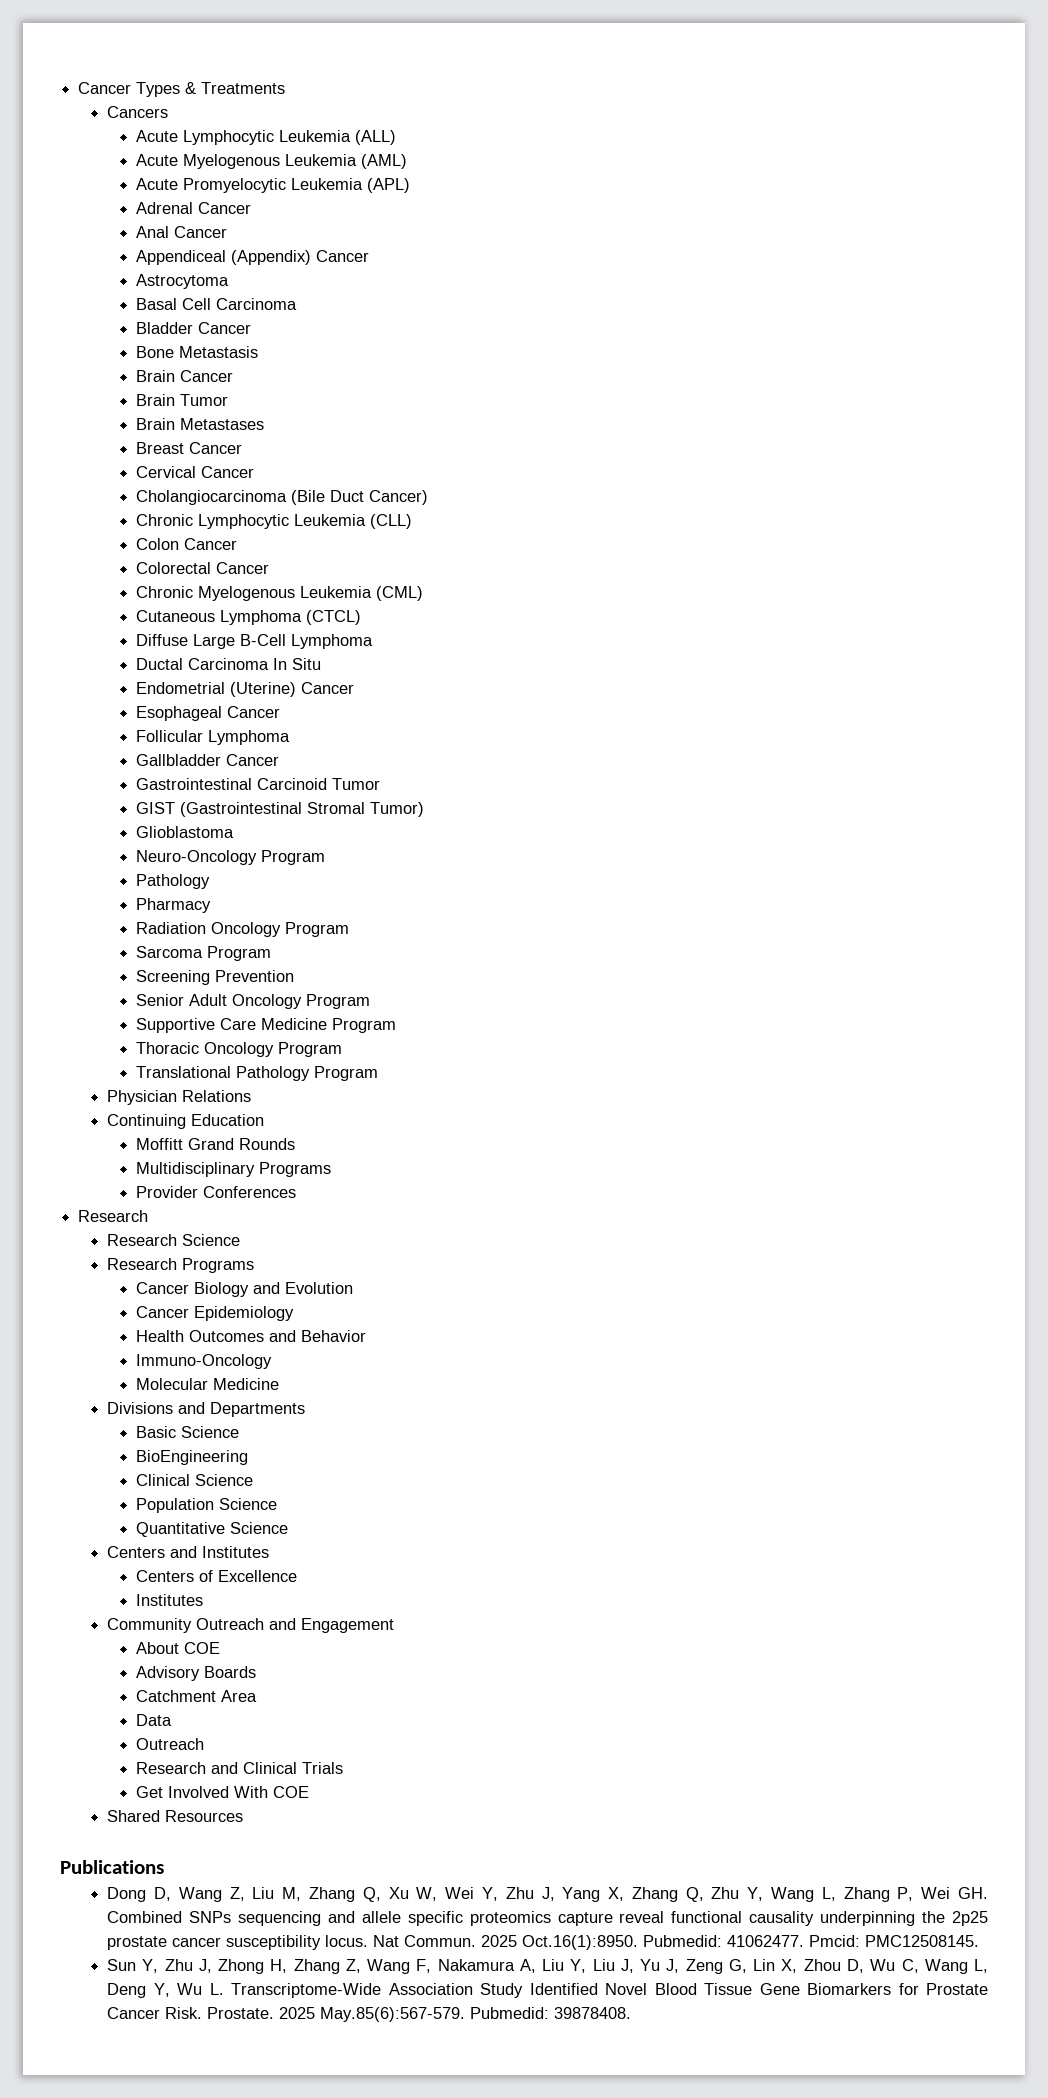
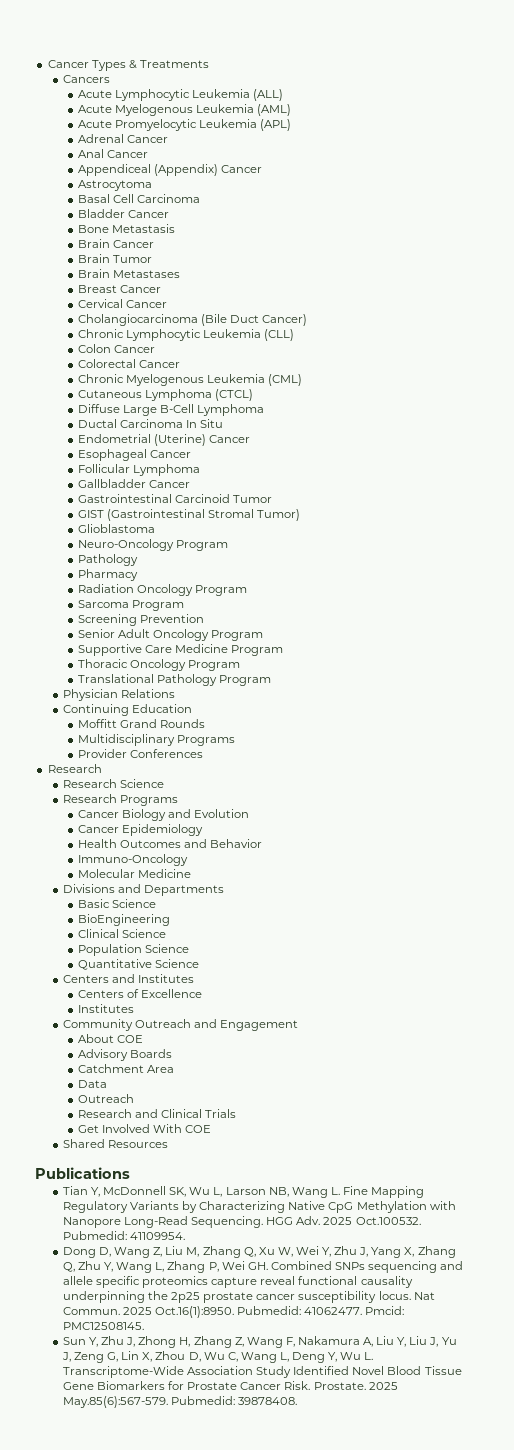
+ Tian Y, McDonnell SK, Wu L, Larson NB, Wang L. Fine Mapping Regulatory Variants by Characterizing Native CpG Methylation with Nanopore Long-Read Sequencing. HGG Adv. 2025 Oct.100532. Pubmedid: 41109954.

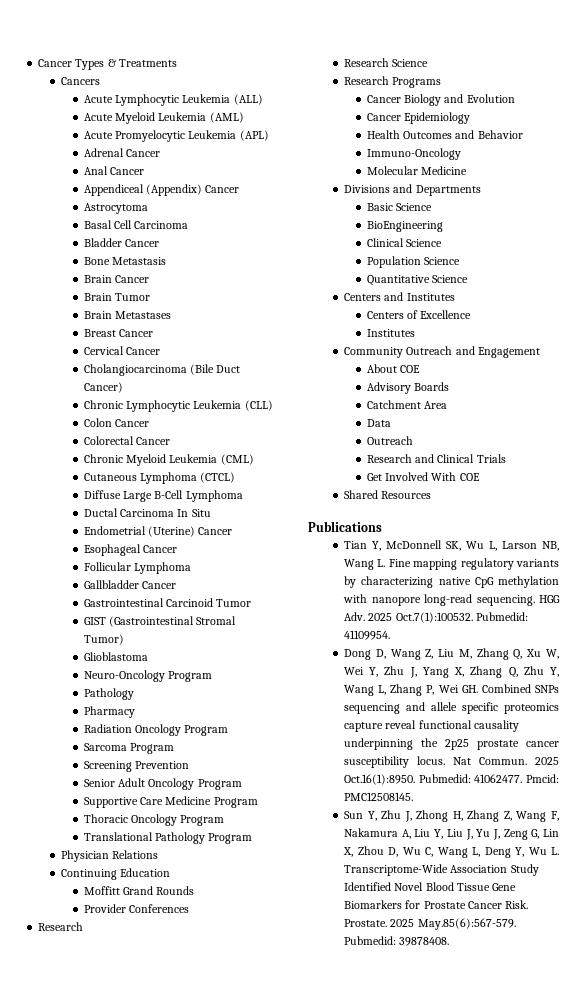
- Acute Myelogenous Leukemia (AML)
+ Acute Myeloid Leukemia (AML)
- Chronic Myelogenous Leukemia (CML)
+ Chronic Myeloid Leukemia (CML)
- Multidisciplinary Programs
- Tian Y, McDonnell SK, Wu L, Larson NB, Wang L. Fine Mapping Regulatory Variants by Characterizing Native CpG Methylation with Nanopore Long-Read Sequencing.
+ Tian Y, McDonnell SK, Wu L, Larson NB, Wang L. Fine mapping regulatory variants by characterizing native CpG methylation with nanopore long-read sequencing.
- HGG Adv. 2025 Oct.100532. Pubmedid: 41109954.
+ HGG Adv. 2025 Oct.7(1):100532. Pubmedid: 41109954.

